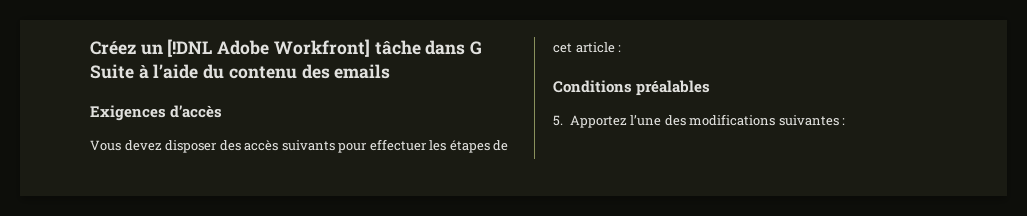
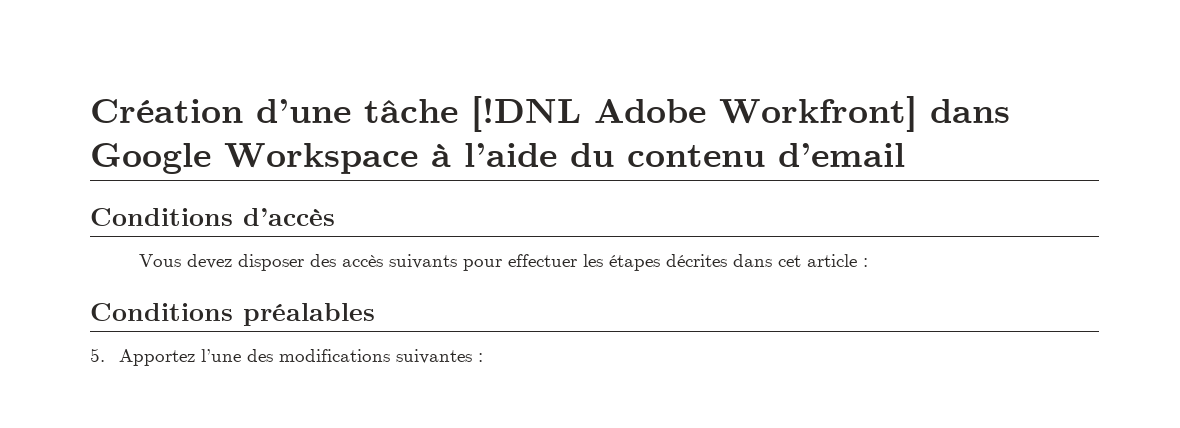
- Créez un [!DNL Adobe Workfront] tâche dans G Suite à l’aide du contenu des emails
- Exigences d’accès
+ Création d’une tâche [!DNL Adobe Workfront] dans Google Workspace à l’aide du contenu d’email
+ Conditions d’accès
- Vous devez disposer des accès suivants pour effectuer les étapes de cet article :
+ Vous devez disposer des accès suivants pour effectuer les étapes décrites dans cet article :

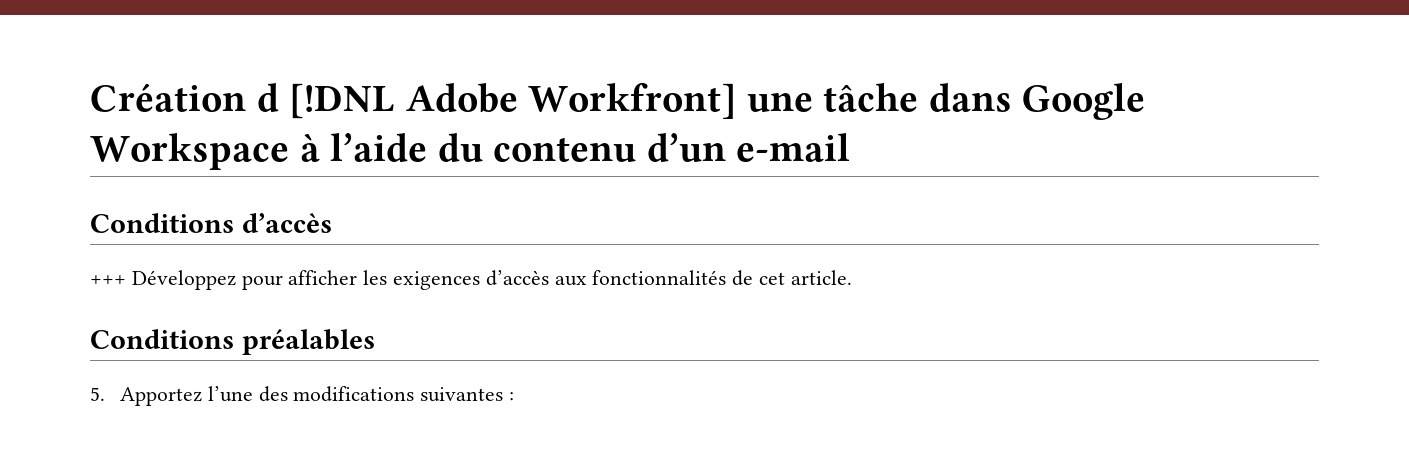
- Création d’une tâche [!DNL Adobe Workfront] dans Google Workspace à l’aide du contenu d’email
+ Création d [!DNL Adobe Workfront] une tâche dans Google Workspace à l’aide du contenu d’un e-mail
- Vous devez disposer des accès suivants pour effectuer les étapes décrites dans cet article :
+ +++ Développez pour afficher les exigences d’accès aux fonctionnalités de cet article.

